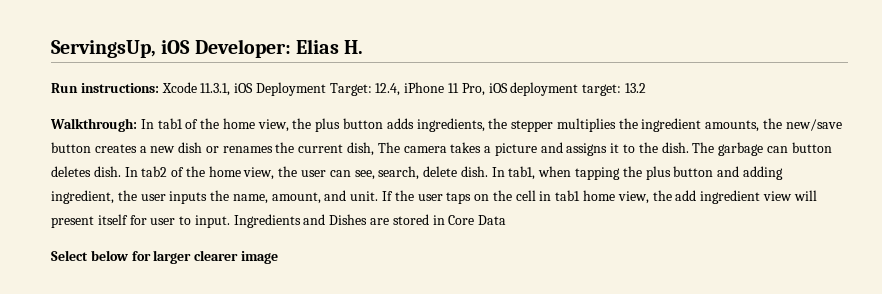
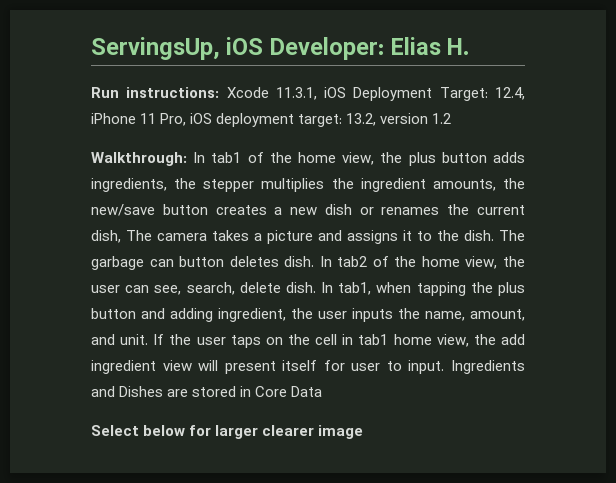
- Run instructions: Xcode 11.3.1, iOS Deployment Target: 12.4, iPhone 11 Pro, iOS deployment target: 13.2
+ Run instructions: Xcode 11.3.1, iOS Deployment Target: 12.4, iPhone 11 Pro, iOS deployment target: 13.2, version 1.2

